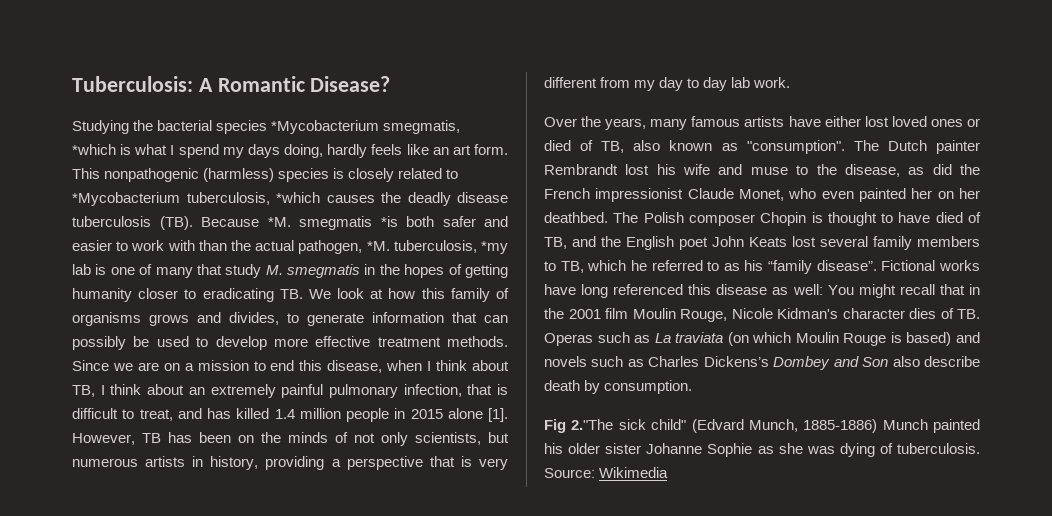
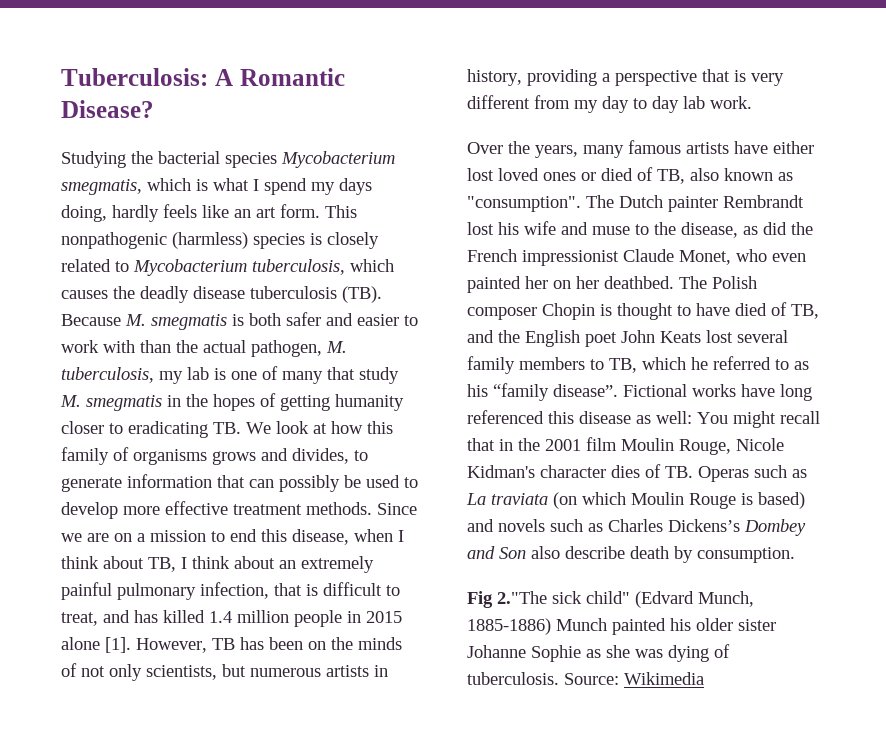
- Studying the bacterial species *Mycobacterium smegmatis, *which is what I spend my days doing, hardly feels like an art form.
+ Studying the bacterial species Mycobacterium smegmatis, which is what I spend my days doing, hardly feels like an art form.
- This nonpathogenic (harmless) species is closely related to *Mycobacterium tuberculosis, *which causes the deadly disease tuberculosis (TB). Because *M. smegmatis *is both safer and easier to work with than the actual pathogen, *M. tuberculosis, *my lab is one of many that study M. smegmatis in the hopes of getting humanity closer to eradicating TB. We look at how this family of organisms grows and divides, to generate information that can possibly be used to develop more effective treatment methods.
+ This nonpathogenic (harmless) species is closely related to Mycobacterium tuberculosis, which causes the deadly disease tuberculosis (TB). Because M. smegmatis is both safer and easier to work with than the actual pathogen, M. tuberculosis, my lab is one of many that study M. smegmatis in the hopes of getting humanity closer to eradicating TB. We look at how this family of organisms grows and divides, to generate information that can possibly be used to develop more effective treatment methods.

